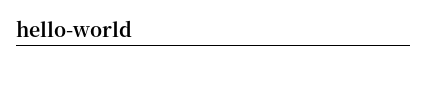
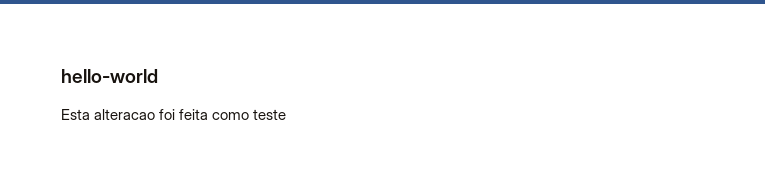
+ Esta alteracao foi feita como teste

